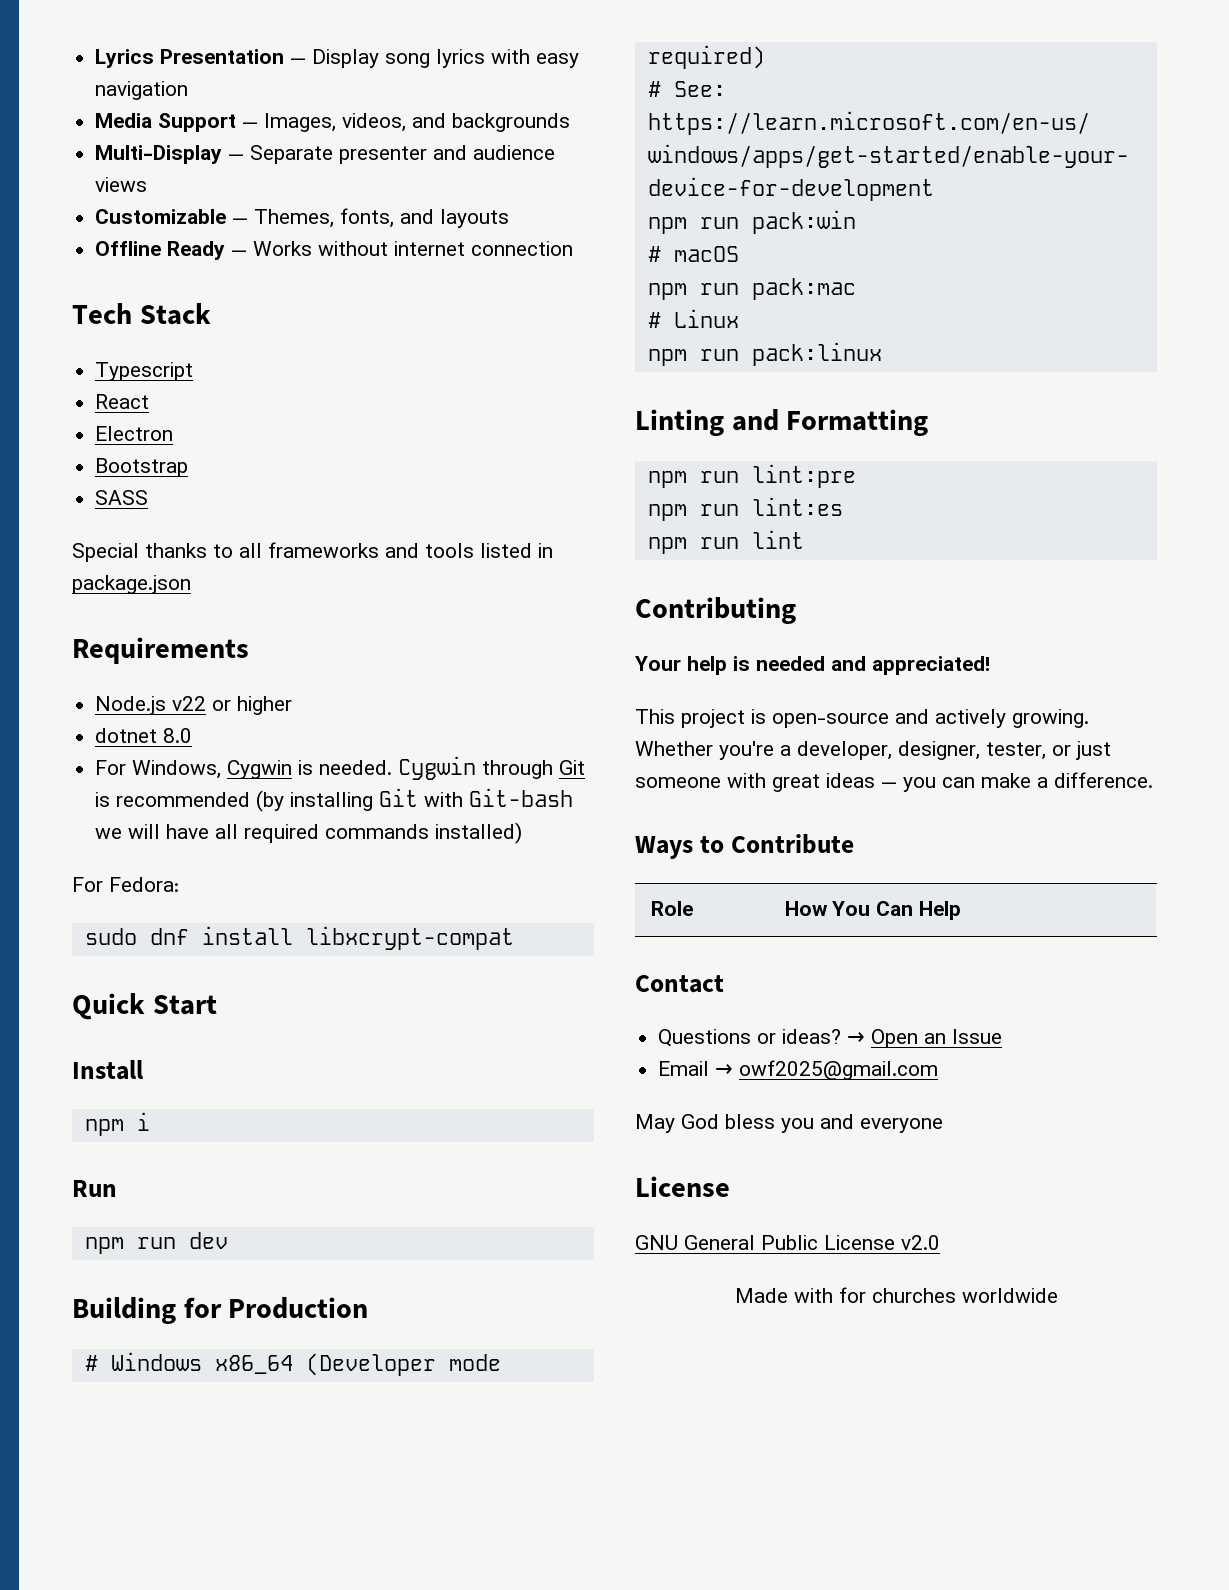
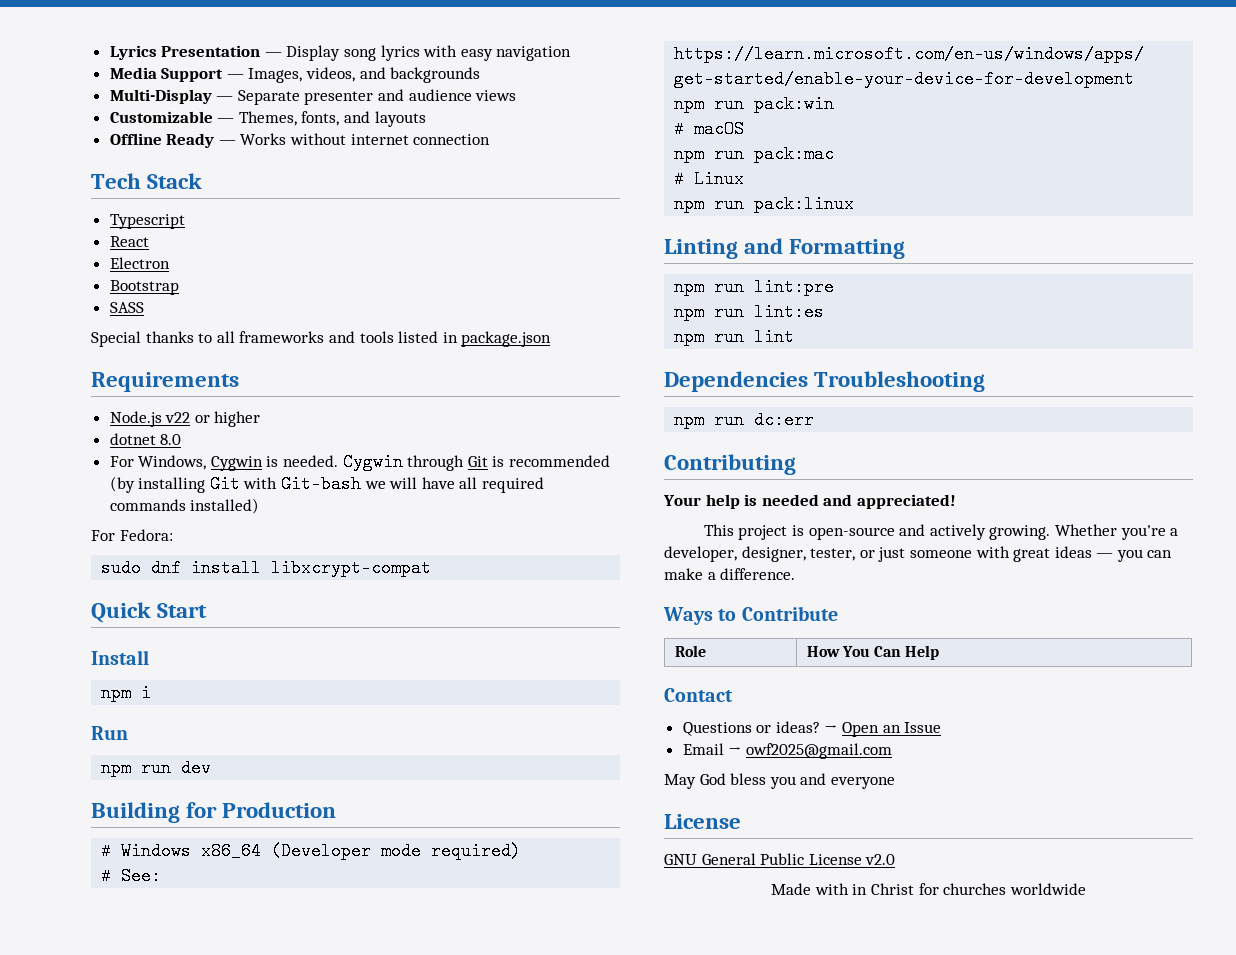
+ Dependencies Troubleshooting
+ npm run dc:err
- Made with for churches worldwide
+ Made with in Christ for churches worldwide

